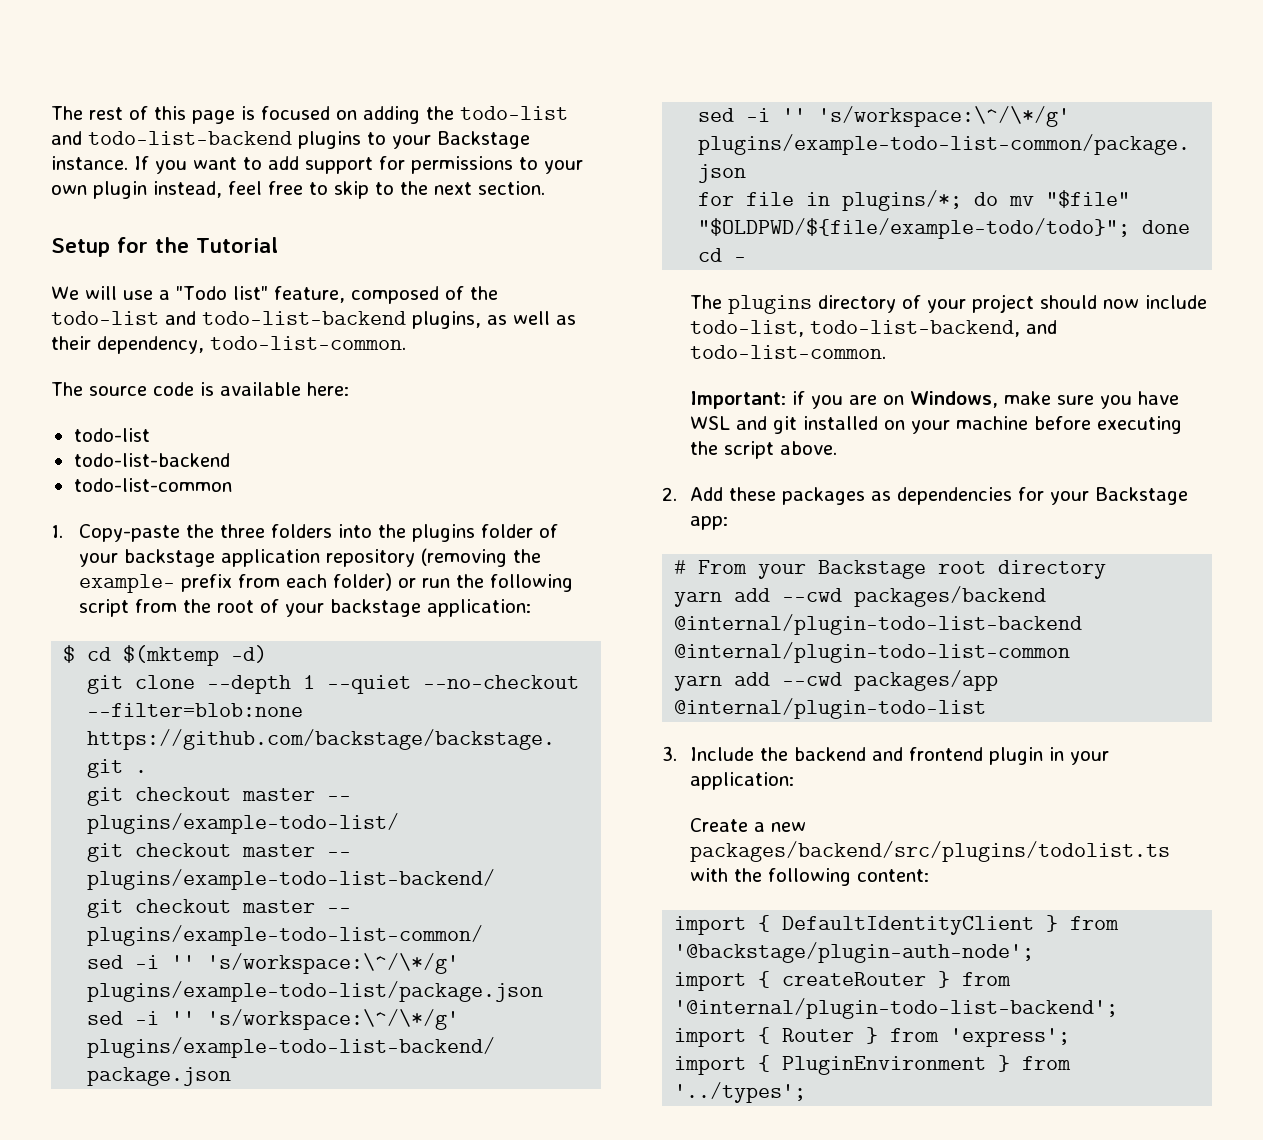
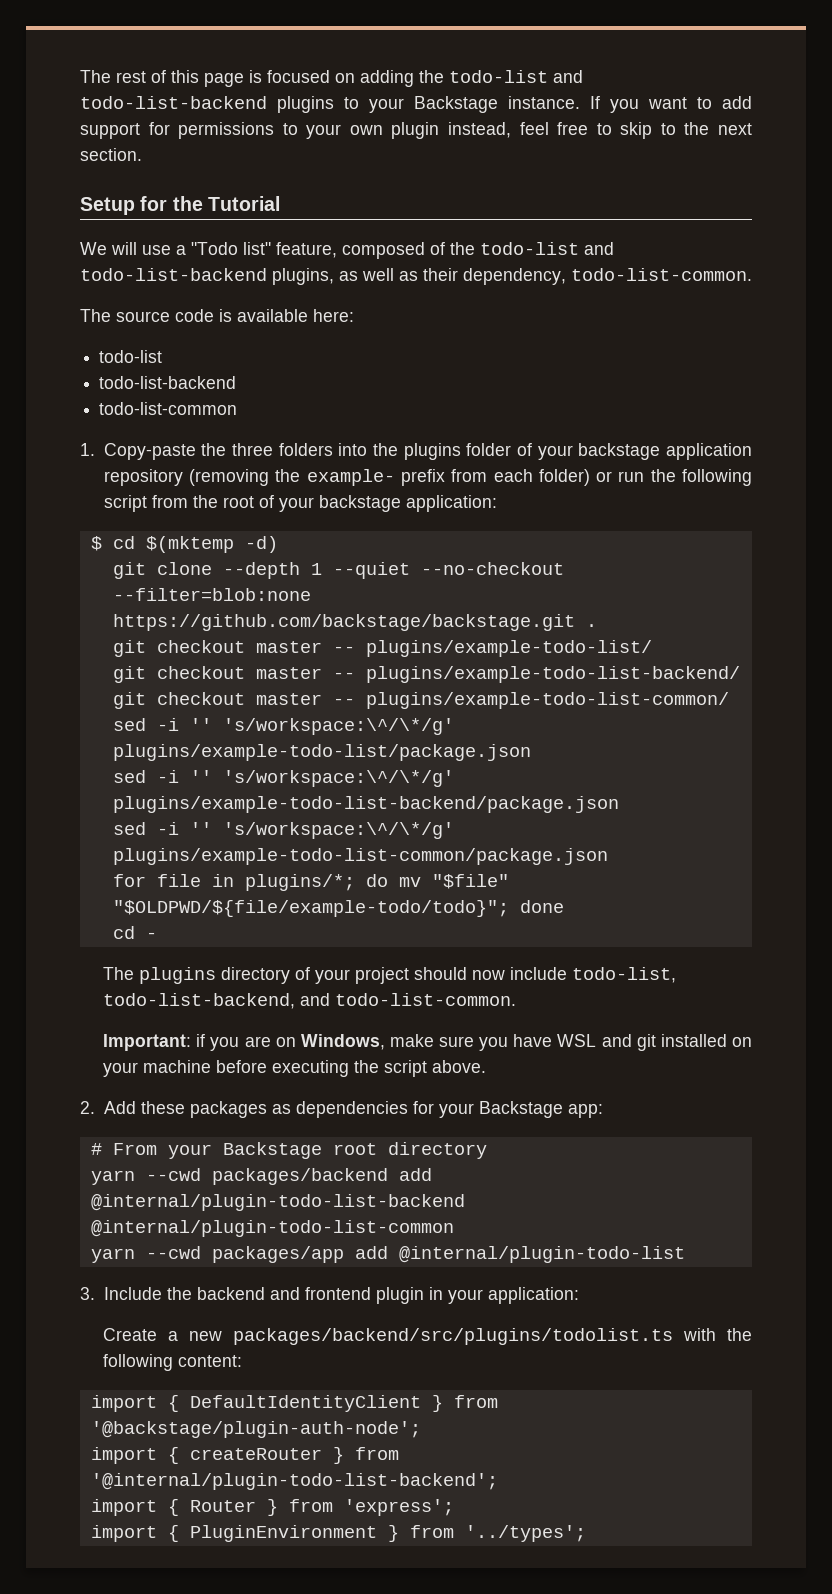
- yarn add --cwd packages/backend @internal/plugin-todo-list-backend @internal/plugin-todo-list-common
+ yarn --cwd packages/backend add @internal/plugin-todo-list-backend @internal/plugin-todo-list-common
- yarn add --cwd packages/app @internal/plugin-todo-list
+ yarn --cwd packages/app add @internal/plugin-todo-list

